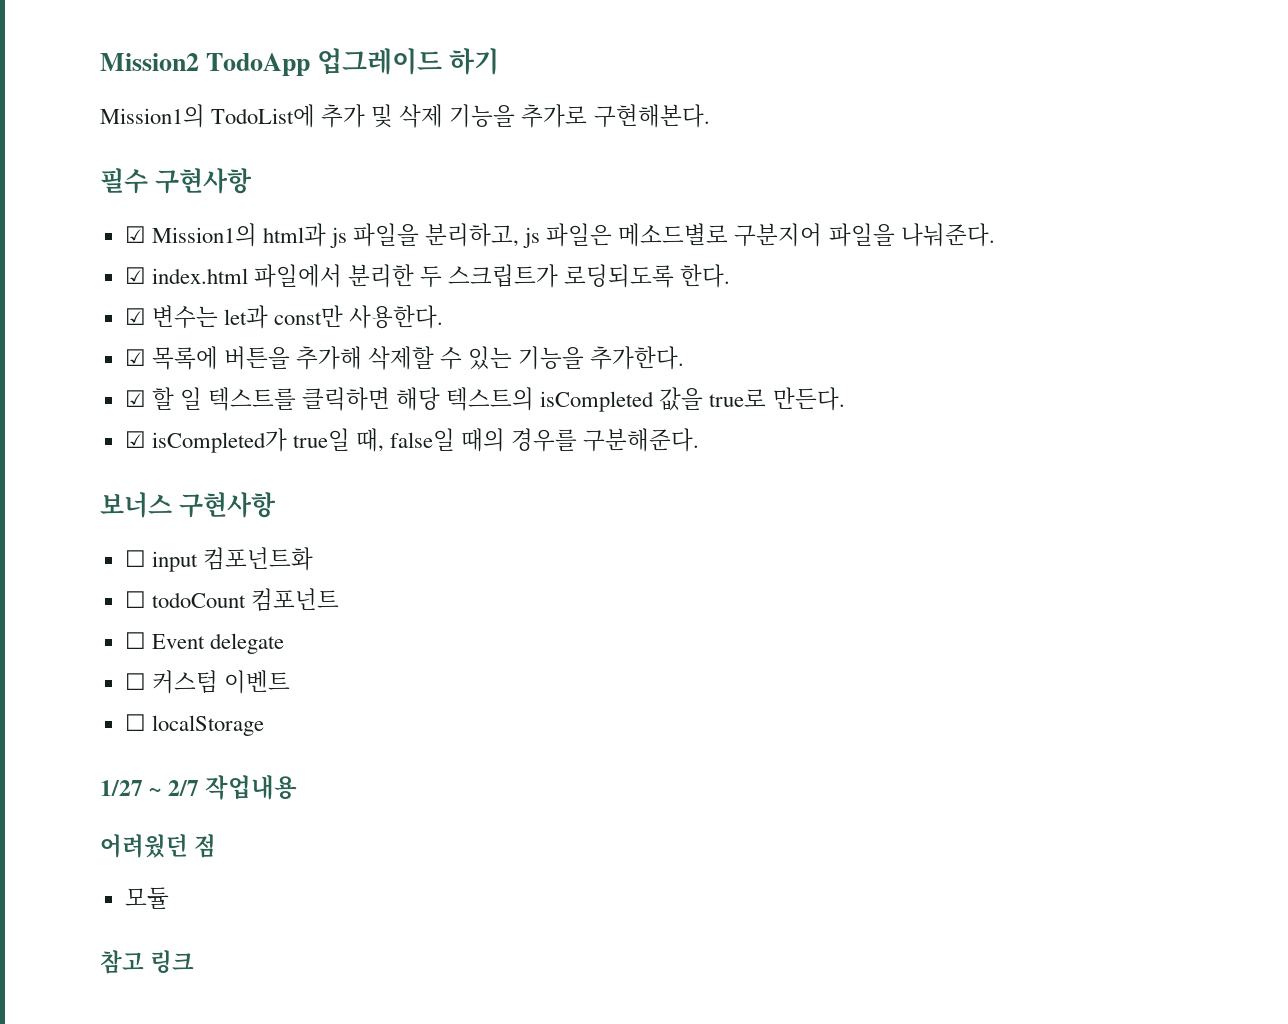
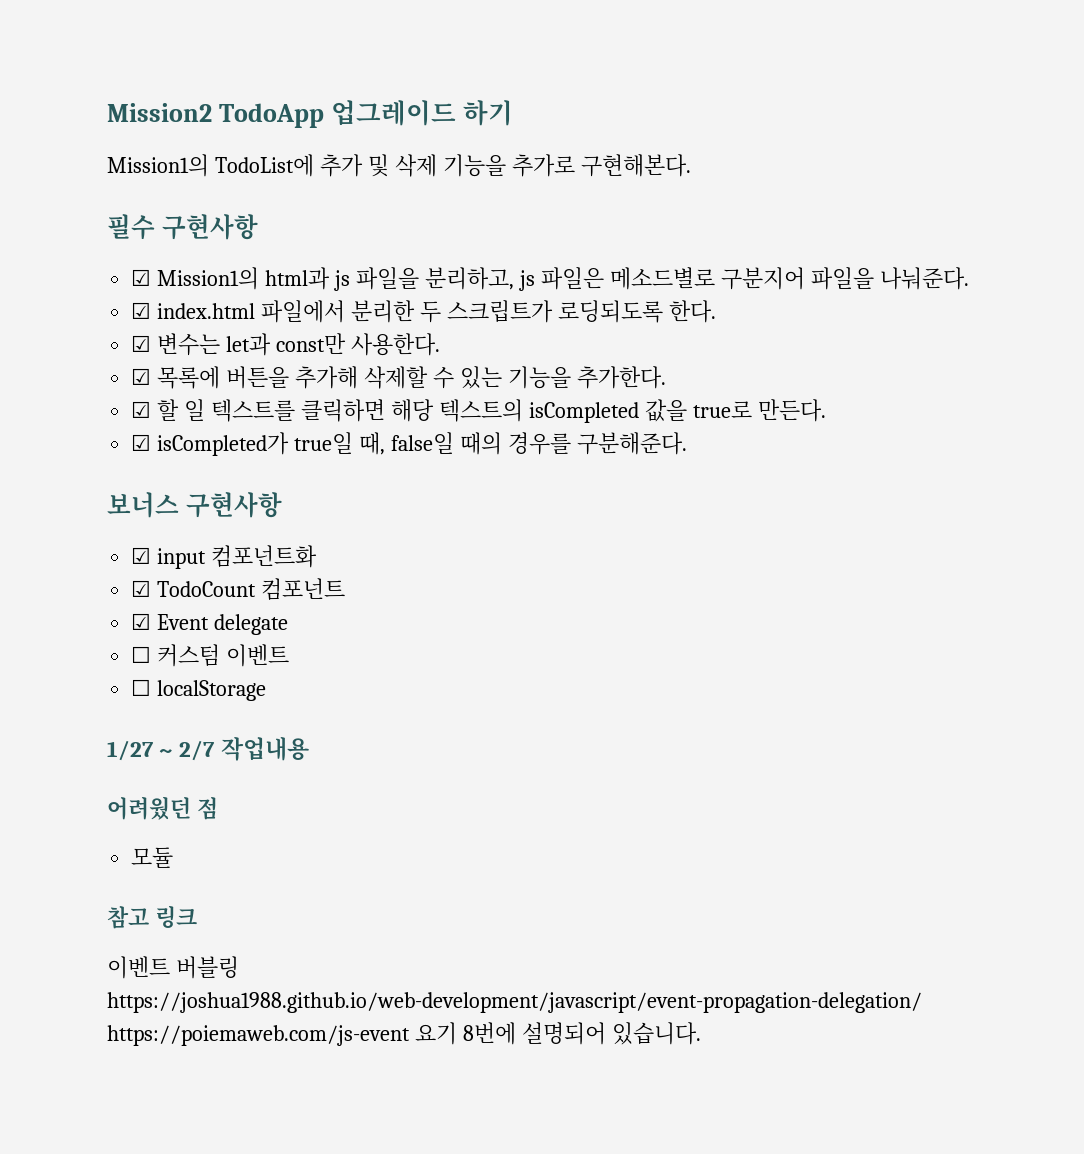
- ☐ input 컴포넌트화
+ ☑ input 컴포넌트화
- ☐ todoCount 컴포넌트
+ ☑ TodoCount 컴포넌트
- ☐ Event delegate
+ ☑ Event delegate
+ 이벤트 버블링 https://joshua1988.github.io/web-development/javascript/event-propagation-delegation/ https://poiemaweb.com/js-event 요기 8번에 설명되어 있습니다.

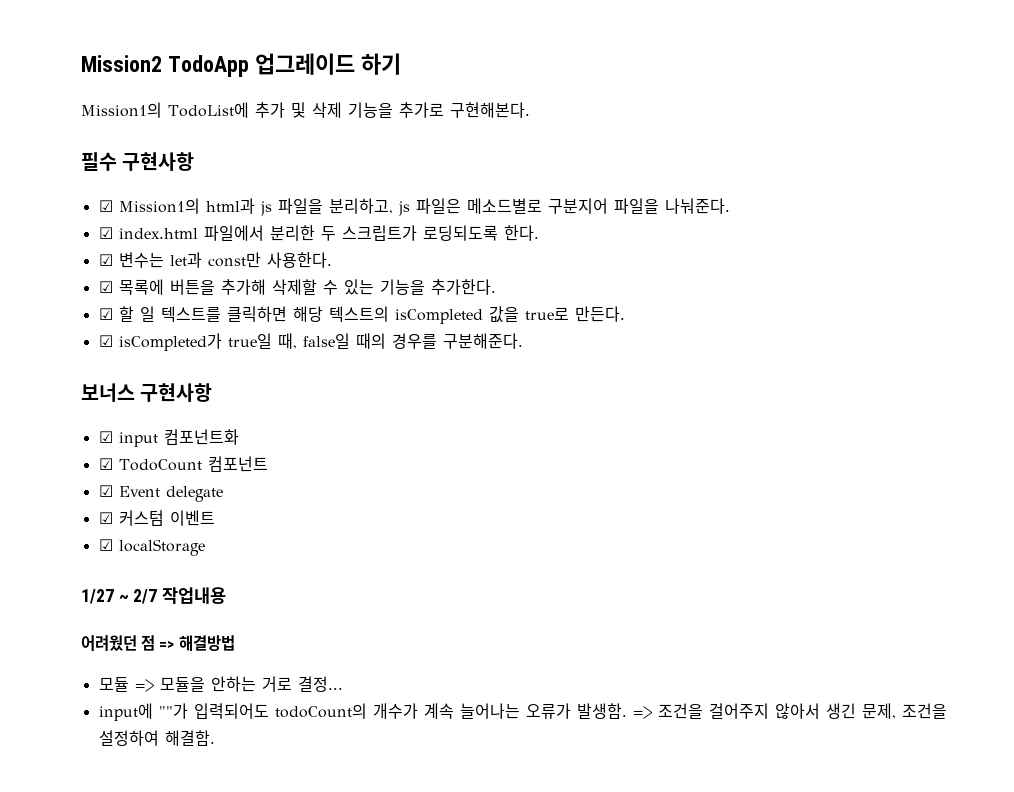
- ☐ 커스텀 이벤트
+ ☑ 커스텀 이벤트
- ☐ localStorage
+ ☑ localStorage
- 어려웠던 점
+ 어려웠던 점 => 해결방법
- 모듈
- 참고 링크
- 이벤트 버블링 https://joshua1988.github.io/web-development/javascript/event-propagation-delegation/ https://poiemaweb.com/js-event 요기 8번에 설명되어 있습니다.
+ 모듈 => 모듈을 안하는 거로 결정...
+ input에 ""가 입력되어도 todoCount의 개수가 계속 늘어나는 오류가 발생함. => 조건을 걸어주지 않아서 생긴 문제, 조건을 설정하여 해결함.

